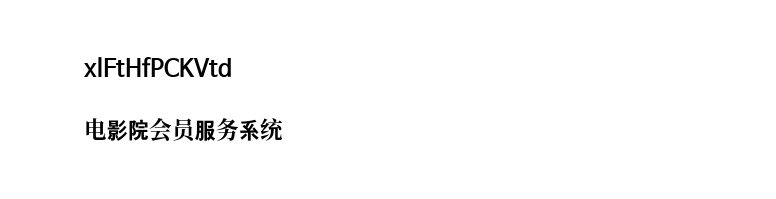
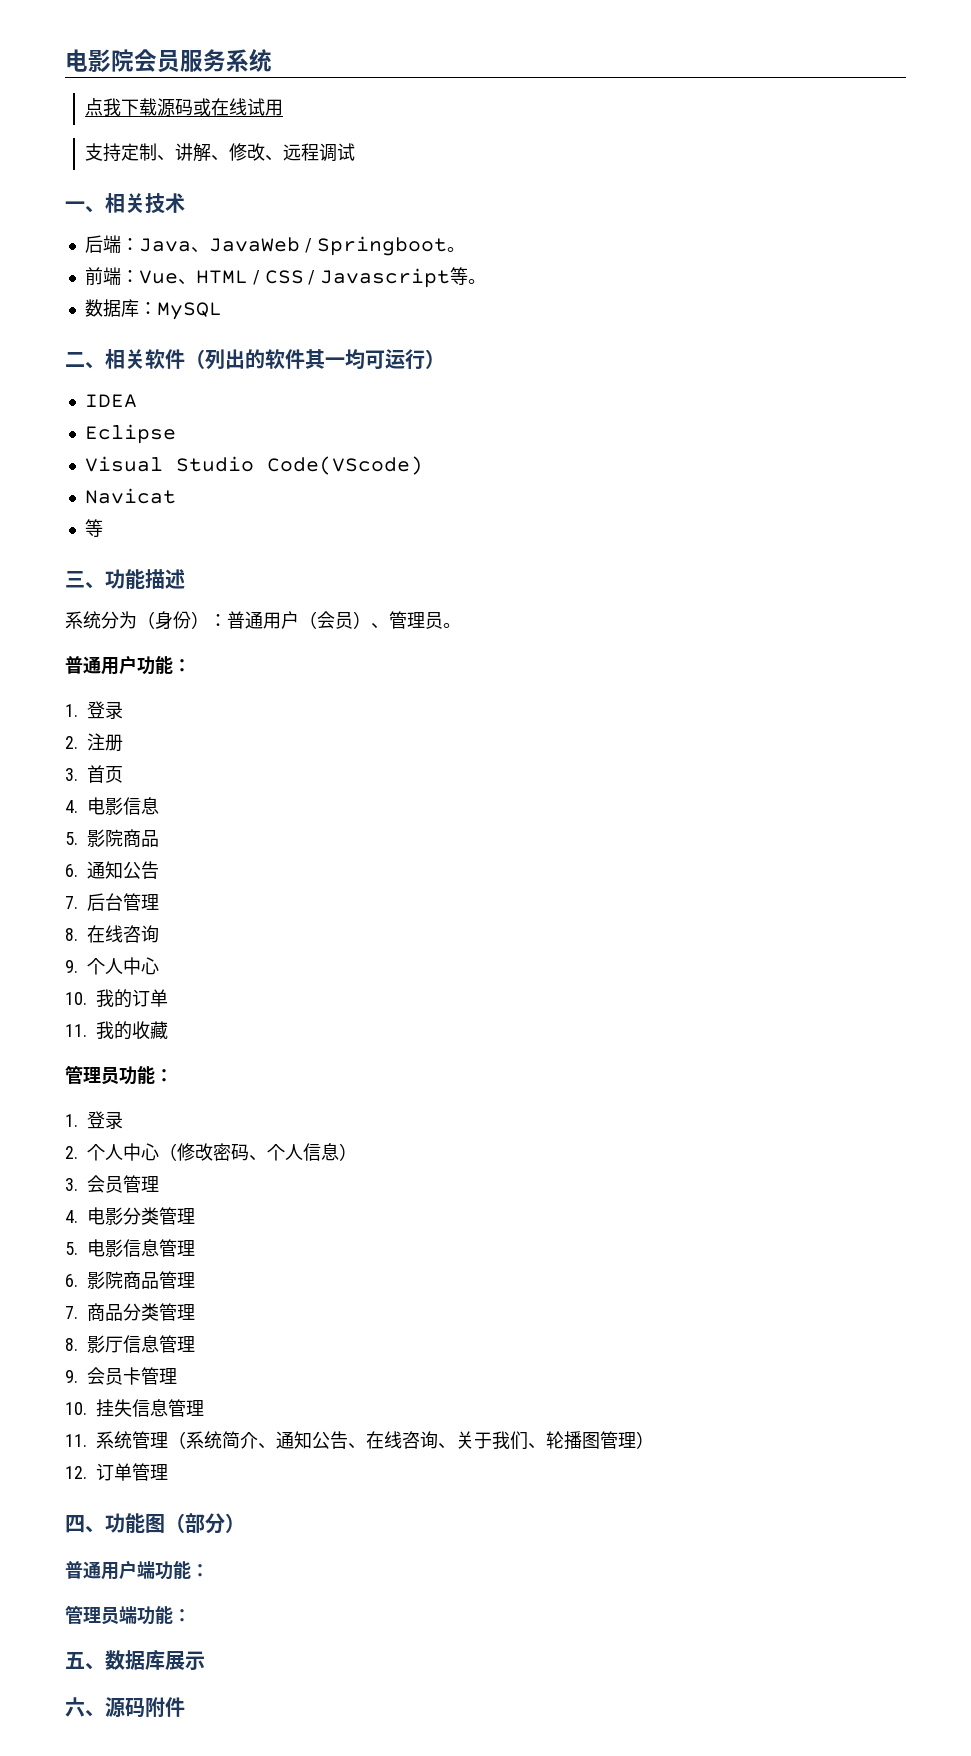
- xlFtHfPCKVtd
+ 点我下载源码或在线试用
+ 支持定制、讲解、修改、远程调试
+ 一、相关技术
+ 后端：Java、JavaWeb / Springboot。
+ 前端：Vue、HTML / CSS / Javascript等。
+ 数据库：MySQL
+ 二、相关软件（列出的软件其一均可运行）
+ IDEA
+ Eclipse
+ Visual Studio Code(VScode)
+ Navicat
+ 等
+ 三、功能描述
+ 系统分为（身份）：普通用户（会员）、管理员。
+ 普通用户功能：
+ 1.登录
+ 2.注册
+ 3.首页
+ 4.电影信息
+ 5.影院商品
+ 6.通知公告
+ 7.后台管理
+ 8.在线咨询
+ 9.个人中心
+ 10.我的订单
+ 11.我的收藏
+ 管理员功能：
+ 1.登录
+ 2.个人中心（修改密码、个人信息）
+ 3.会员管理
+ 4.电影分类管理
+ 5.电影信息管理
+ 6.影院商品管理
+ 7.商品分类管理
+ 8.影厅信息管理
+ 9.会员卡管理
+ 10.挂失信息管理
+ 11.系统管理（系统简介、通知公告、在线咨询、关于我们、轮播图管理）
+ 12.订单管理
+ 四、功能图（部分）
+ 普通用户端功能：
+ 管理员端功能：
+ 五、数据库展示
+ 六、源码附件

